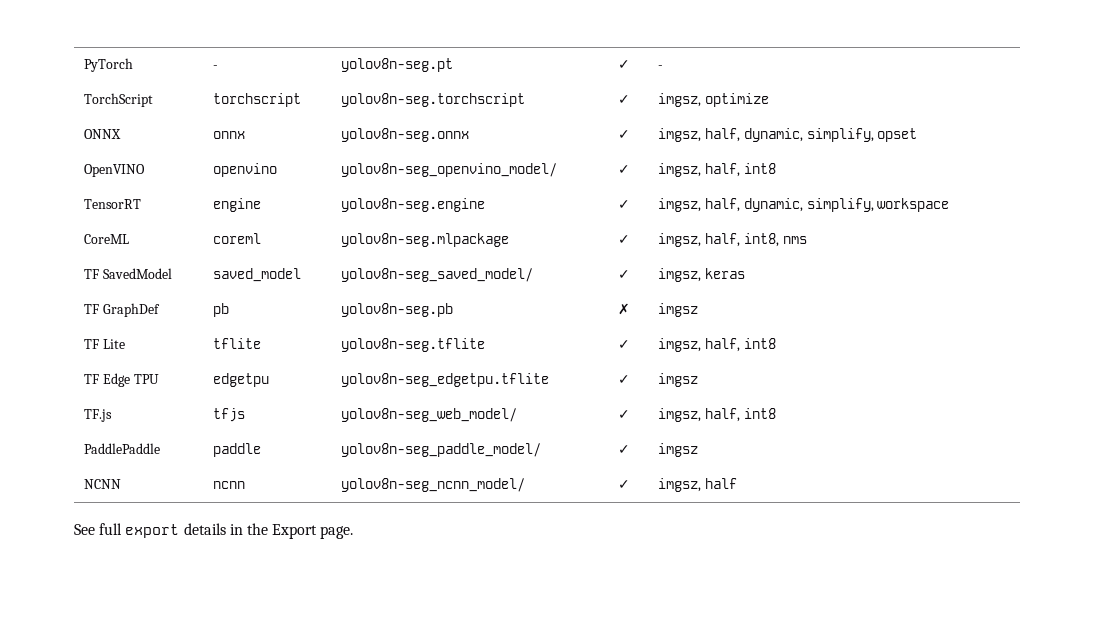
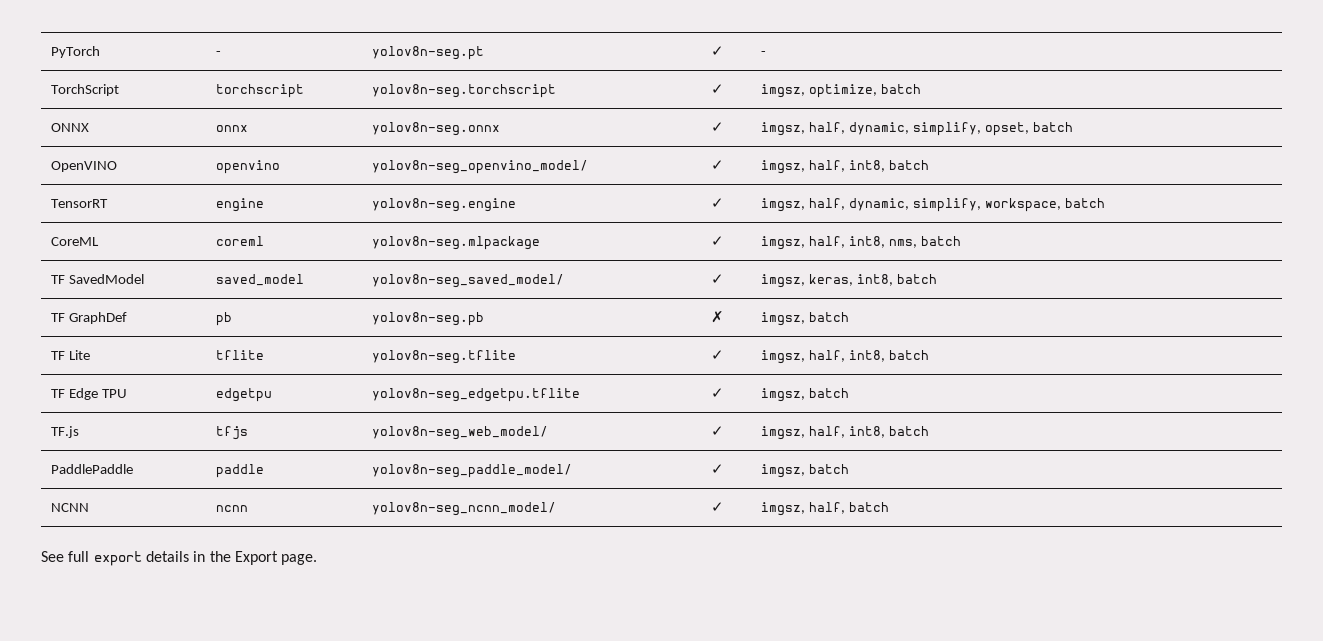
- TorchScript | torchscript | yolov8n-seg.torchscript | ✓ | imgsz, optimize
+ TorchScript | torchscript | yolov8n-seg.torchscript | ✓ | imgsz, optimize, batch
- ONNX | onnx | yolov8n-seg.onnx | ✓ | imgsz, half, dynamic, simplify, opset
+ ONNX | onnx | yolov8n-seg.onnx | ✓ | imgsz, half, dynamic, simplify, opset, batch
- OpenVINO | openvino | yolov8n-seg_openvino_model/ | ✓ | imgsz, half, int8
+ OpenVINO | openvino | yolov8n-seg_openvino_model/ | ✓ | imgsz, half, int8, batch
- TensorRT | engine | yolov8n-seg.engine | ✓ | imgsz, half, dynamic, simplify, workspace
+ TensorRT | engine | yolov8n-seg.engine | ✓ | imgsz, half, dynamic, simplify, workspace, batch
- CoreML | coreml | yolov8n-seg.mlpackage | ✓ | imgsz, half, int8, nms
+ CoreML | coreml | yolov8n-seg.mlpackage | ✓ | imgsz, half, int8, nms, batch
- TF SavedModel | saved_model | yolov8n-seg_saved_model/ | ✓ | imgsz, keras
+ TF SavedModel | saved_model | yolov8n-seg_saved_model/ | ✓ | imgsz, keras, int8, batch
- TF GraphDef | pb | yolov8n-seg.pb | ✗ | imgsz
+ TF GraphDef | pb | yolov8n-seg.pb | ✗ | imgsz, batch
- TF Lite | tflite | yolov8n-seg.tflite | ✓ | imgsz, half, int8
+ TF Lite | tflite | yolov8n-seg.tflite | ✓ | imgsz, half, int8, batch
- TF Edge TPU | edgetpu | yolov8n-seg_edgetpu.tflite | ✓ | imgsz
+ TF Edge TPU | edgetpu | yolov8n-seg_edgetpu.tflite | ✓ | imgsz, batch
- TF.js | tfjs | yolov8n-seg_web_model/ | ✓ | imgsz, half, int8
+ TF.js | tfjs | yolov8n-seg_web_model/ | ✓ | imgsz, half, int8, batch
- PaddlePaddle | paddle | yolov8n-seg_paddle_model/ | ✓ | imgsz
+ PaddlePaddle | paddle | yolov8n-seg_paddle_model/ | ✓ | imgsz, batch
- NCNN | ncnn | yolov8n-seg_ncnn_model/ | ✓ | imgsz, half
+ NCNN | ncnn | yolov8n-seg_ncnn_model/ | ✓ | imgsz, half, batch

